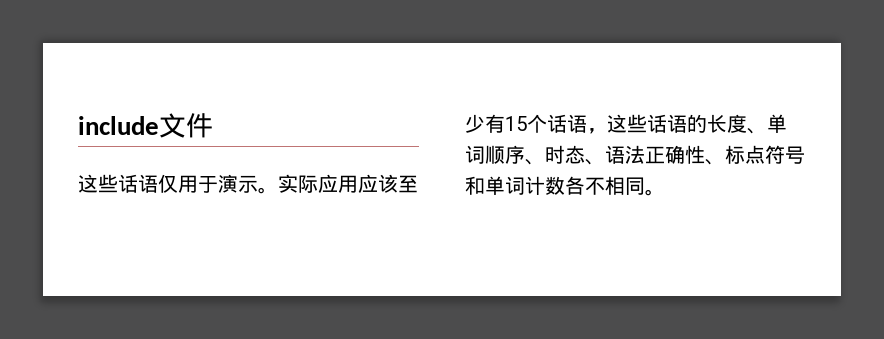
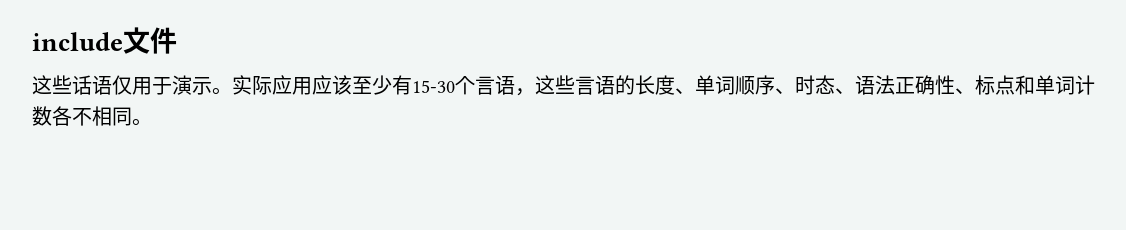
- 实际应用应该至少有15个话语，这些话语的长度、单词顺序、时态、语法正确性、标点符号和单词计数各不相同。
+ 实际应用应该至少有15-30个言语，这些言语的长度、单词顺序、时态、语法正确性、标点和单词计数各不相同。

